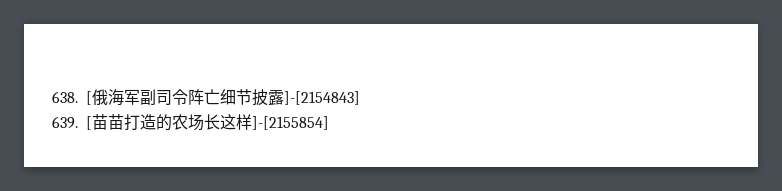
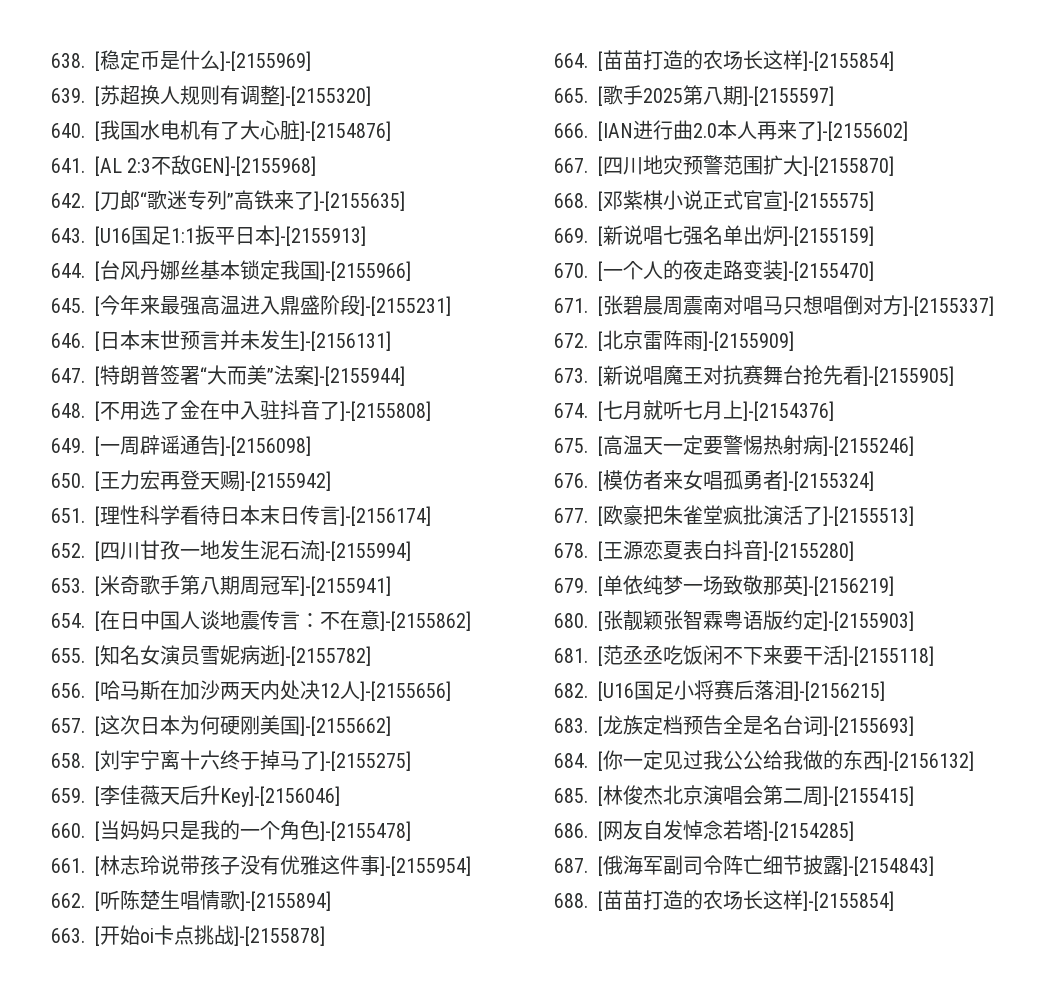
- 638. [俄海军副司令阵亡细节披露]-[2154843]
+ 638. [稳定币是什么]-[2155969]
+ 639. [苏超换人规则有调整]-[2155320]
+ 640. [我国水电机有了大心脏]-[2154876]
+ 641. [AL 2:3不敌GEN]-[2155968]
+ 642. [刀郎“歌迷专列”高铁来了]-[2155635]
+ 643. [U16国足1:1扳平日本]-[2155913]
+ 644. [台风丹娜丝基本锁定我国]-[2155966]
+ 645. [今年来最强高温进入鼎盛阶段]-[2155231]
+ 646. [日本末世预言并未发生]-[2156131]
+ 647. [特朗普签署“大而美”法案]-[2155944]
+ 648. [不用选了金在中入驻抖音了]-[2155808]
+ 649. [一周辟谣通告]-[2156098]
+ 650. [王力宏再登天赐]-[2155942]
+ 651. [理性科学看待日本末日传言]-[2156174]
+ 652. [四川甘孜一地发生泥石流]-[2155994]
+ 653. [米奇歌手第八期周冠军]-[2155941]
+ 654. [在日中国人谈地震传言：不在意]-[2155862]
+ 655. [知名女演员雪妮病逝]-[2155782]
+ 656. [哈马斯在加沙两天内处决12人]-[2155656]
+ 657. [这次日本为何硬刚美国]-[2155662]
+ 658. [刘宇宁离十六终于掉马了]-[2155275]
+ 659. [李佳薇天后升Key]-[2156046]
+ 660. [当妈妈只是我的一个角色]-[2155478]
+ 661. [林志玲说带孩子没有优雅这件事]-[2155954]
+ 662. [听陈楚生唱情歌]-[2155894]
+ 663. [开始oi卡点挑战]-[2155878]
+ 664. [苗苗打造的农场长这样]-[2155854]
+ 665. [歌手2025第八期]-[2155597]
+ 666. [IAN进行曲2.0本人再来了]-[2155602]
+ 667. [四川地灾预警范围扩大]-[2155870]
+ 668. [邓紫棋小说正式官宣]-[2155575]
+ 669. [新说唱七强名单出炉]-[2155159]
+ 670. [一个人的夜走路变装]-[2155470]
+ 671. [张碧晨周震南对唱马只想唱倒对方]-[2155337]
+ 672. [北京雷阵雨]-[2155909]
+ 673. [新说唱魔王对抗赛舞台抢先看]-[2155905]
+ 674. [七月就听七月上]-[2154376]
+ 675. [高温天一定要警惕热射病]-[2155246]
+ 676. [模仿者来女唱孤勇者]-[2155324]
+ 677. [欧豪把朱雀堂疯批演活了]-[2155513]
+ 678. [王源恋夏表白抖音]-[2155280]
+ 679. [单依纯梦一场致敬那英]-[2156219]
+ 680. [张靓颖张智霖粤语版约定]-[2155903]
+ 681. [范丞丞吃饭闲不下来要干活]-[2155118]
+ 682. [U16国足小将赛后落泪]-[2156215]
+ 683. [龙族定档预告全是名台词]-[2155693]
+ 684. [你一定见过我公公给我做的东西]-[2156132]
+ 685. [林俊杰北京演唱会第二周]-[2155415]
+ 686. [网友自发悼念若塔]-[2154285]
+ 687. [俄海军副司令阵亡细节披露]-[2154843]
- 639. [苗苗打造的农场长这样]-[2155854]
+ 688. [苗苗打造的农场长这样]-[2155854]

